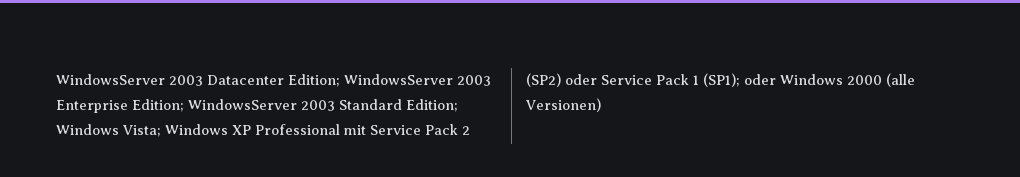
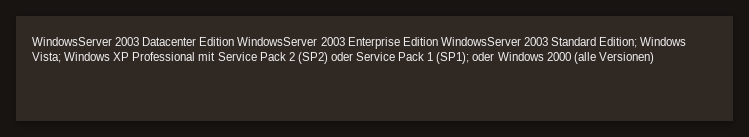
- WindowsServer 2003 Datacenter Edition; WindowsServer 2003 Enterprise Edition; WindowsServer 2003 Standard Edition; Windows Vista; Windows XP Professional mit Service Pack 2 (SP2) oder Service Pack 1 (SP1); oder Windows 2000 (alle Versionen)
+ WindowsServer 2003 Datacenter Edition WindowsServer 2003 Enterprise Edition WindowsServer 2003 Standard Edition; Windows Vista; Windows XP Professional mit Service Pack 2 (SP2) oder Service Pack 1 (SP1); oder Windows 2000 (alle Versionen)

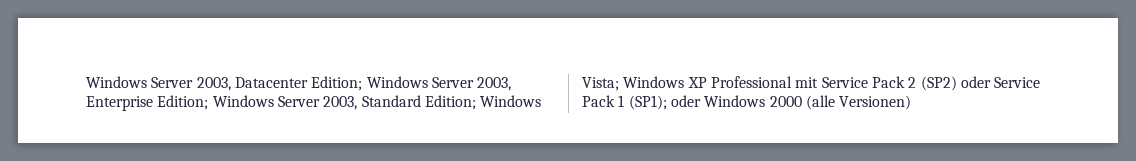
- WindowsServer 2003 Datacenter Edition WindowsServer 2003 Enterprise Edition WindowsServer 2003 Standard Edition; Windows Vista; Windows XP Professional mit Service Pack 2 (SP2) oder Service Pack 1 (SP1); oder Windows 2000 (alle Versionen)
+ Windows Server 2003, Datacenter Edition; Windows Server 2003, Enterprise Edition; Windows Server 2003, Standard Edition; Windows Vista; Windows XP Professional mit Service Pack 2 (SP2) oder Service Pack 1 (SP1); oder Windows 2000 (alle Versionen)

